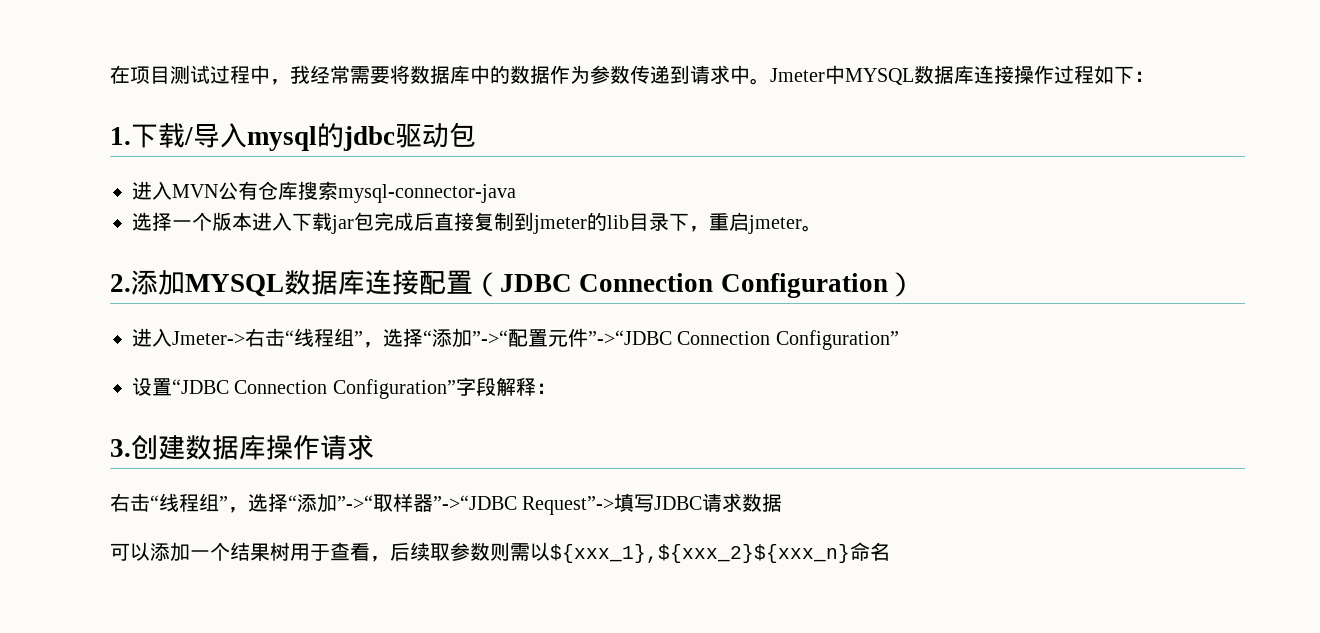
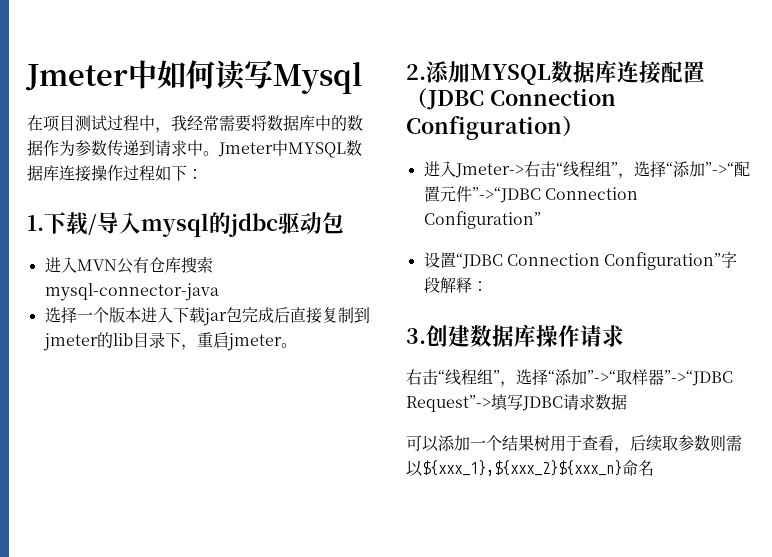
+ Jmeter中如何读写Mysql

